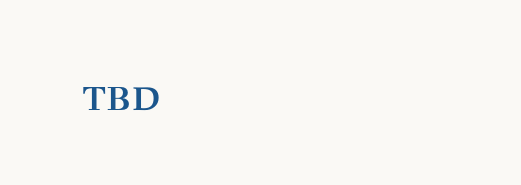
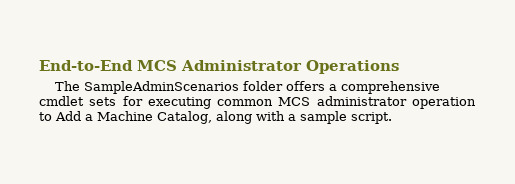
- TBD
+ End-to-End MCS Administrator Operations
+ The SampleAdminScenarios folder offers a comprehensive cmdlet sets for executing common MCS administrator operation to Add a Machine Catalog, along with a sample script.

